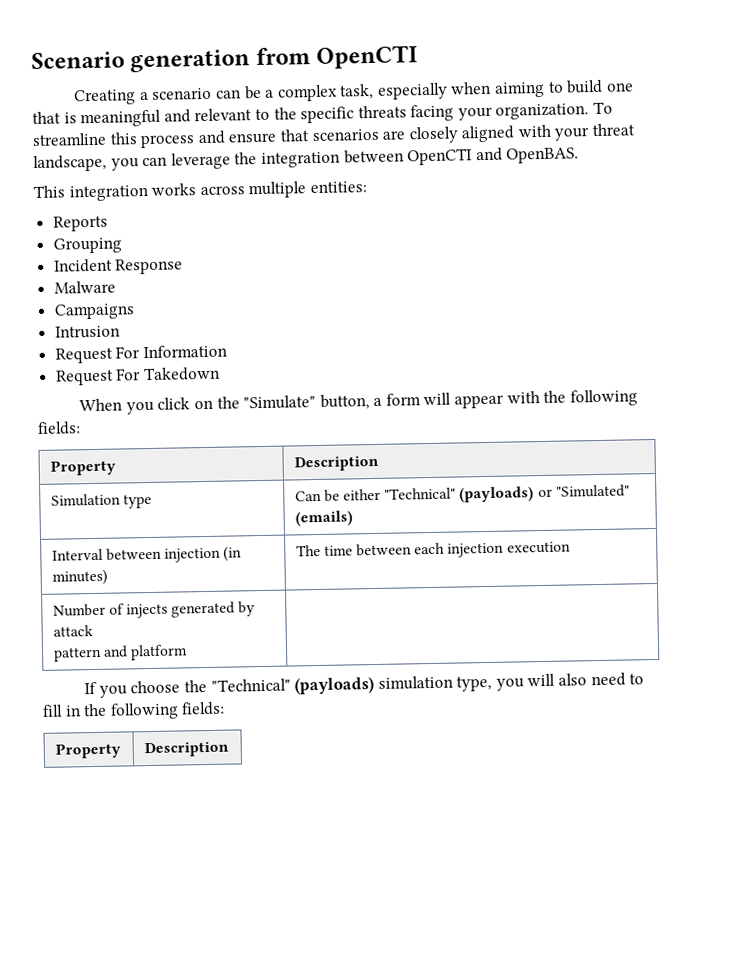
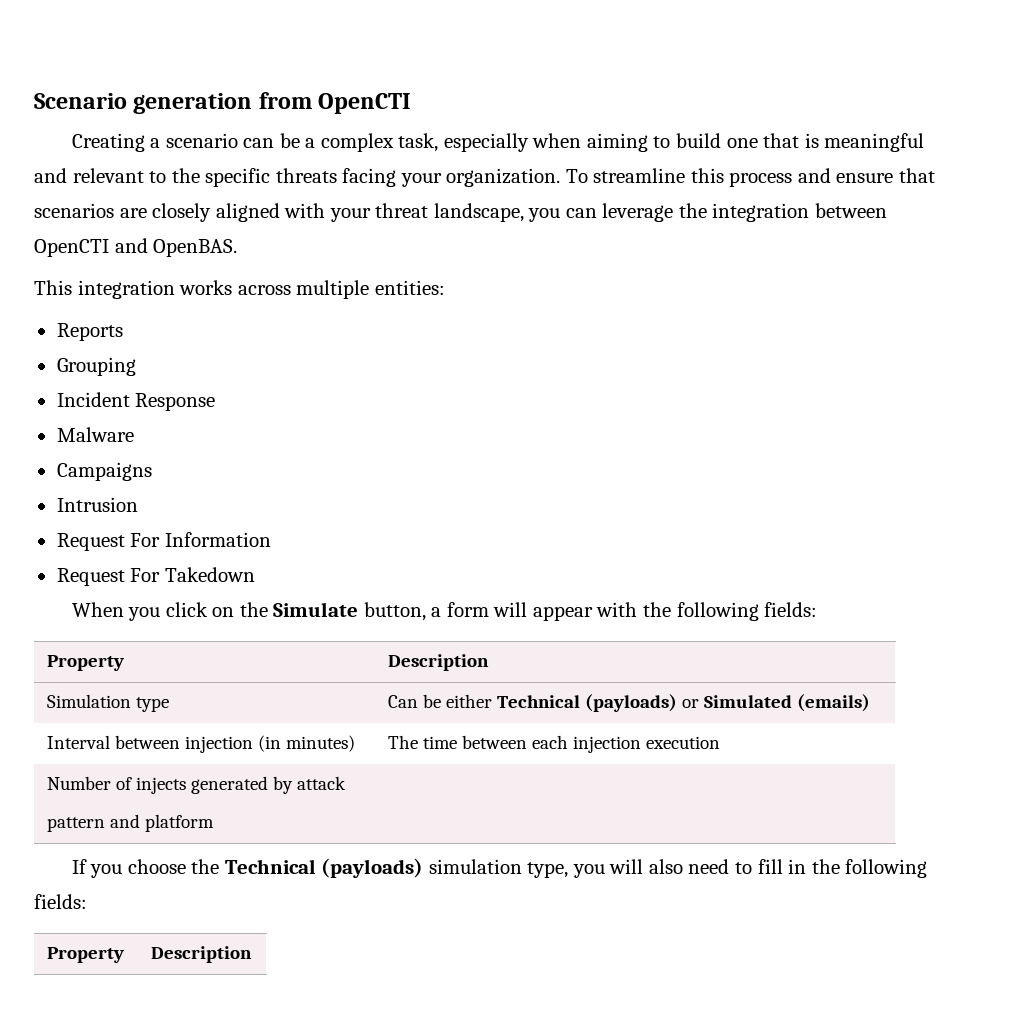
- When you click on the "Simulate" button, a form will appear with the following fields:
+ When you click on the Simulate button, a form will appear with the following fields:
- Simulation type | Can be either "Technical" (payloads) or "Simulated" (emails)
+ Simulation type | Can be either Technical (payloads) or Simulated (emails)
- If you choose the "Technical" (payloads) simulation type, you will also need to fill in the following fields:
+ If you choose the Technical (payloads) simulation type, you will also need to fill in the following fields:

